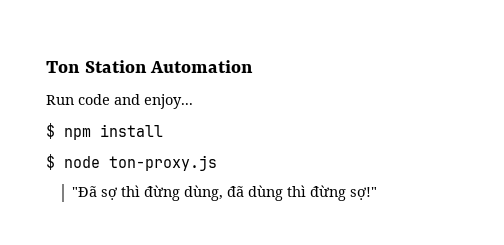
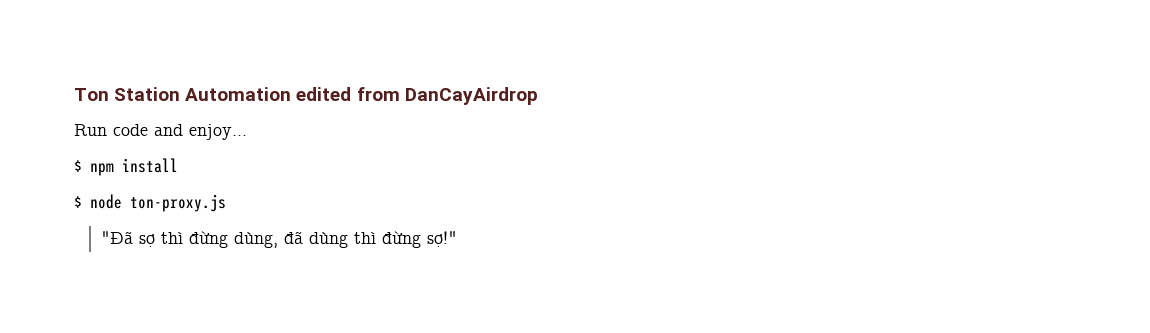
- Ton Station Automation
+ Ton Station Automation edited from DanCayAirdrop

